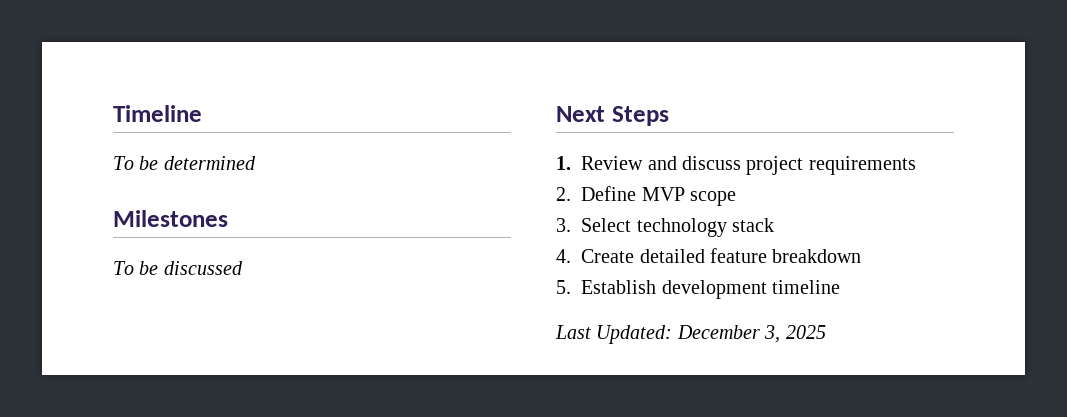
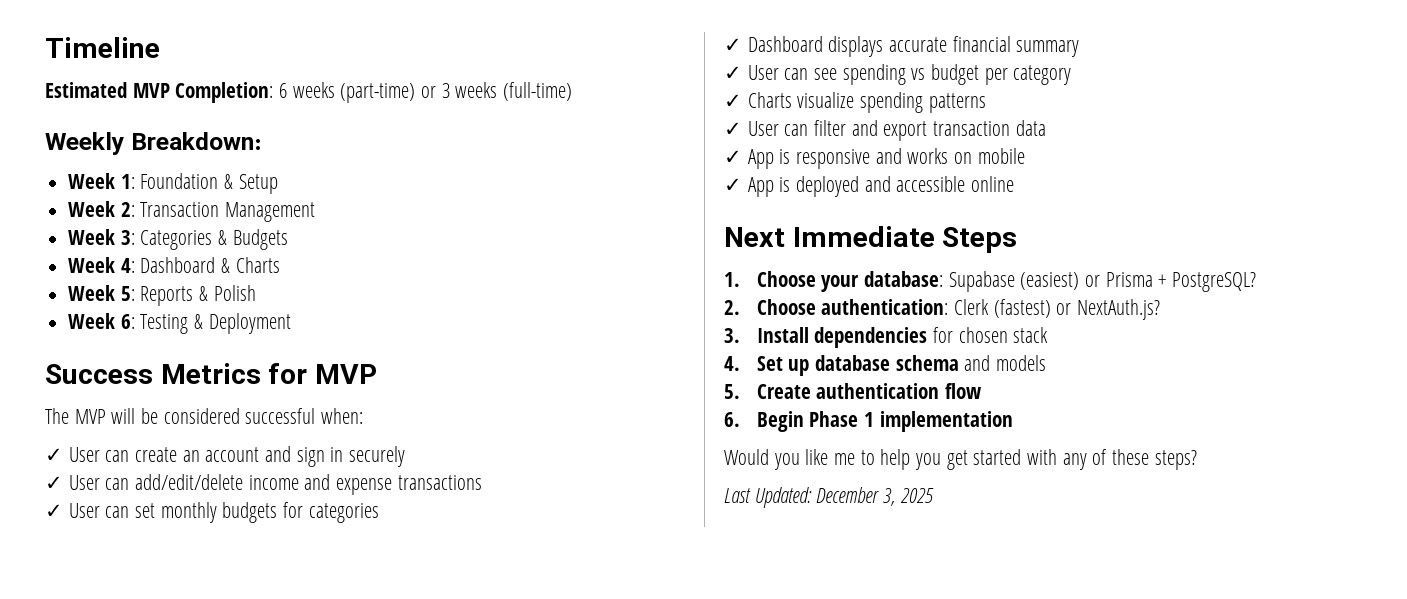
- To be determined
- Milestones
- To be discussed
+ Estimated MVP Completion: 6 weeks (part-time) or 3 weeks (full-time)
+ Weekly Breakdown:
+ Week 1: Foundation & Setup
+ Week 2: Transaction Management
+ Week 3: Categories & Budgets
+ Week 4: Dashboard & Charts
+ Week 5: Reports & Polish
+ Week 6: Testing & Deployment
+ Success Metrics for MVP
+ The MVP will be considered successful when:
+ ✓ User can create an account and sign in securely
+ ✓ User can add/edit/delete income and expense transactions
+ ✓ User can set monthly budgets for categories
+ ✓ Dashboard displays accurate financial summary
+ ✓ User can see spending vs budget per category
+ ✓ Charts visualize spending patterns
+ ✓ User can filter and export transaction data
+ ✓ App is responsive and works on mobile
+ ✓ App is deployed and accessible online
- Next Steps
+ Next Immediate Steps
- 1. Review and discuss project requirements
- 2. Define MVP scope
- 3. Select technology stack
- 4. Create detailed feature breakdown
- 5. Establish development timeline
+ 1. Choose your database: Supabase (easiest) or Prisma + PostgreSQL?
+ 2. Choose authentication: Clerk (fastest) or NextAuth.js?
+ 3. Install dependencies for chosen stack
+ 4. Set up database schema and models
+ 5. Create authentication flow
+ 6. Begin Phase 1 implementation
+ Would you like me to help you get started with any of these steps?

